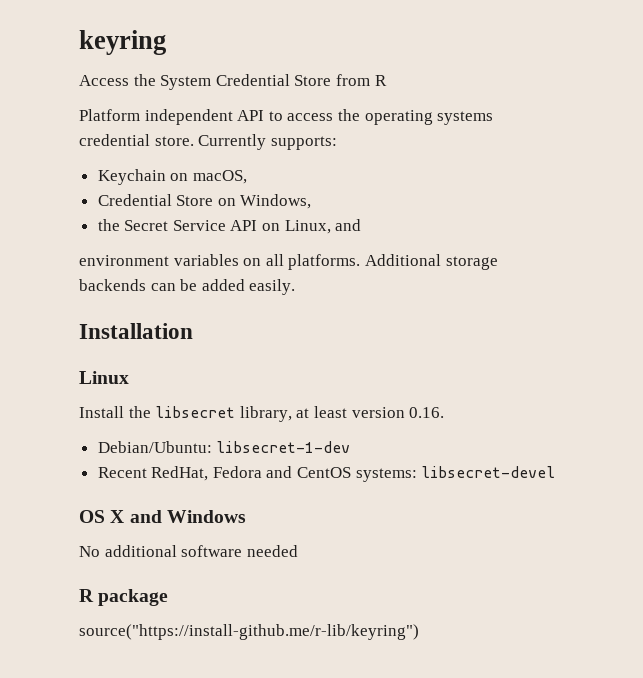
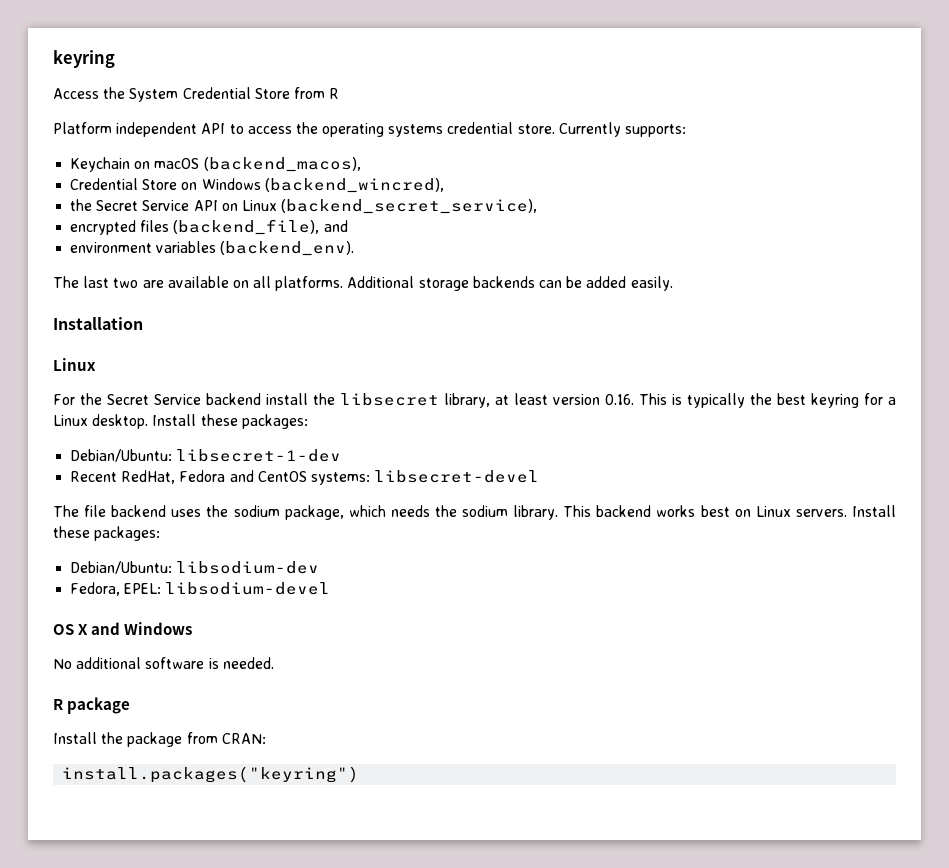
- Keychain on macOS,
+ Keychain on macOS (backend_macos),
- Credential Store on Windows,
+ Credential Store on Windows (backend_wincred),
- the Secret Service API on Linux, and
- environment variables on all platforms.
+ the Secret Service API on Linux (backend_secret_service),
+ encrypted files (backend_file), and
+ environment variables (backend_env).
+ The last two are available on all platforms.
- Install the libsecret library, at least version 0.16.
+ For the Secret Service backend install the libsecret library, at least version 0.16. This is typically the best keyring for a Linux desktop. Install these packages:
+ The file backend uses the sodium package, which needs the sodium library. This backend works best on Linux servers. Install these packages:
+ Debian/Ubuntu: libsodium-dev
+ Fedora, EPEL: libsodium-devel
- No additional software needed
+ No additional software is needed.
- source("https://install-github.me/r-lib/keyring")
+ Install the package from CRAN:
+ install.packages("keyring")

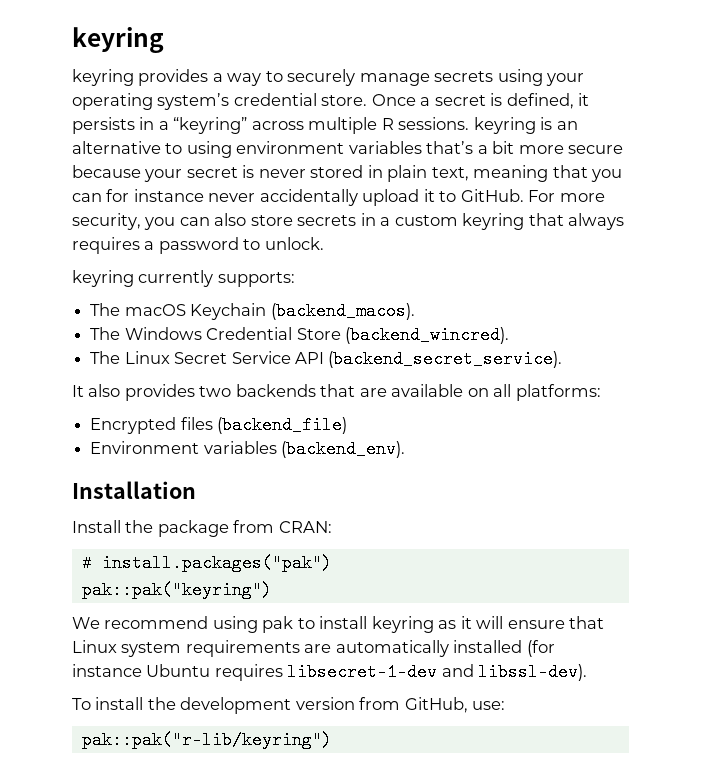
- Access the System Credential Store from R
- Platform independent API to access the operating systems credential store. Currently supports:
- Keychain on macOS (backend_macos),
- Credential Store on Windows (backend_wincred),
- the Secret Service API on Linux (backend_secret_service),
- encrypted files (backend_file), and
- environment variables (backend_env).
- The last two are available on all platforms. Additional storage backends can be added easily.
+ keyring provides a way to securely manage secrets using your operating system’s credential store. Once a secret is defined, it persists in a “keyring” across multiple R sessions. keyring is an alternative to using environment variables that’s a bit more secure because your secret is never stored in plain text, meaning that you can for instance never accidentally upload it to GitHub. For more security, you can also store secrets in a custom keyring that always requires a password to unlock.
+ keyring currently supports:
+ The macOS Keychain (backend_macos).
+ The Windows Credential Store (backend_wincred).
+ The Linux Secret Service API (backend_secret_service).
+ It also provides two backends that are available on all platforms:
+ Encrypted files (backend_file)
+ Environment variables (backend_env).
  Installation
- Linux
- For the Secret Service backend install the libsecret library, at least version 0.16. This is typically the best keyring for a Linux desktop. Install these packages:
- Debian/Ubuntu: libsecret-1-dev
- Recent RedHat, Fedora and CentOS systems: libsecret-devel
- The file backend uses the sodium package, which needs the sodium library. This backend works best on Linux servers. Install these packages:
- Debian/Ubuntu: libsodium-dev
- Fedora, EPEL: libsodium-devel
- OS X and Windows
- No additional software is needed.
- R package
- install.packages("keyring")
+ # install.packages("pak")
+ pak::pak("keyring")
+ We recommend using pak to install keyring as it will ensure that Linux system requirements are automatically installed (for instance Ubuntu requires libsecret-1-dev and libssl-dev).
+ To install the development version from GitHub, use:
+ pak::pak("r-lib/keyring")

